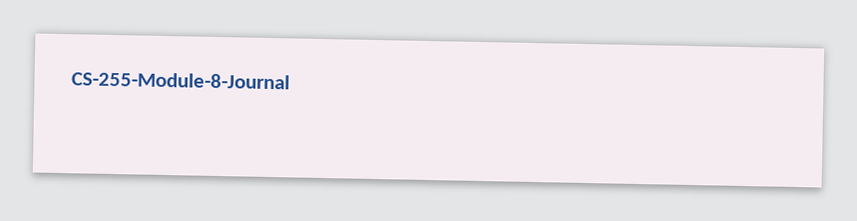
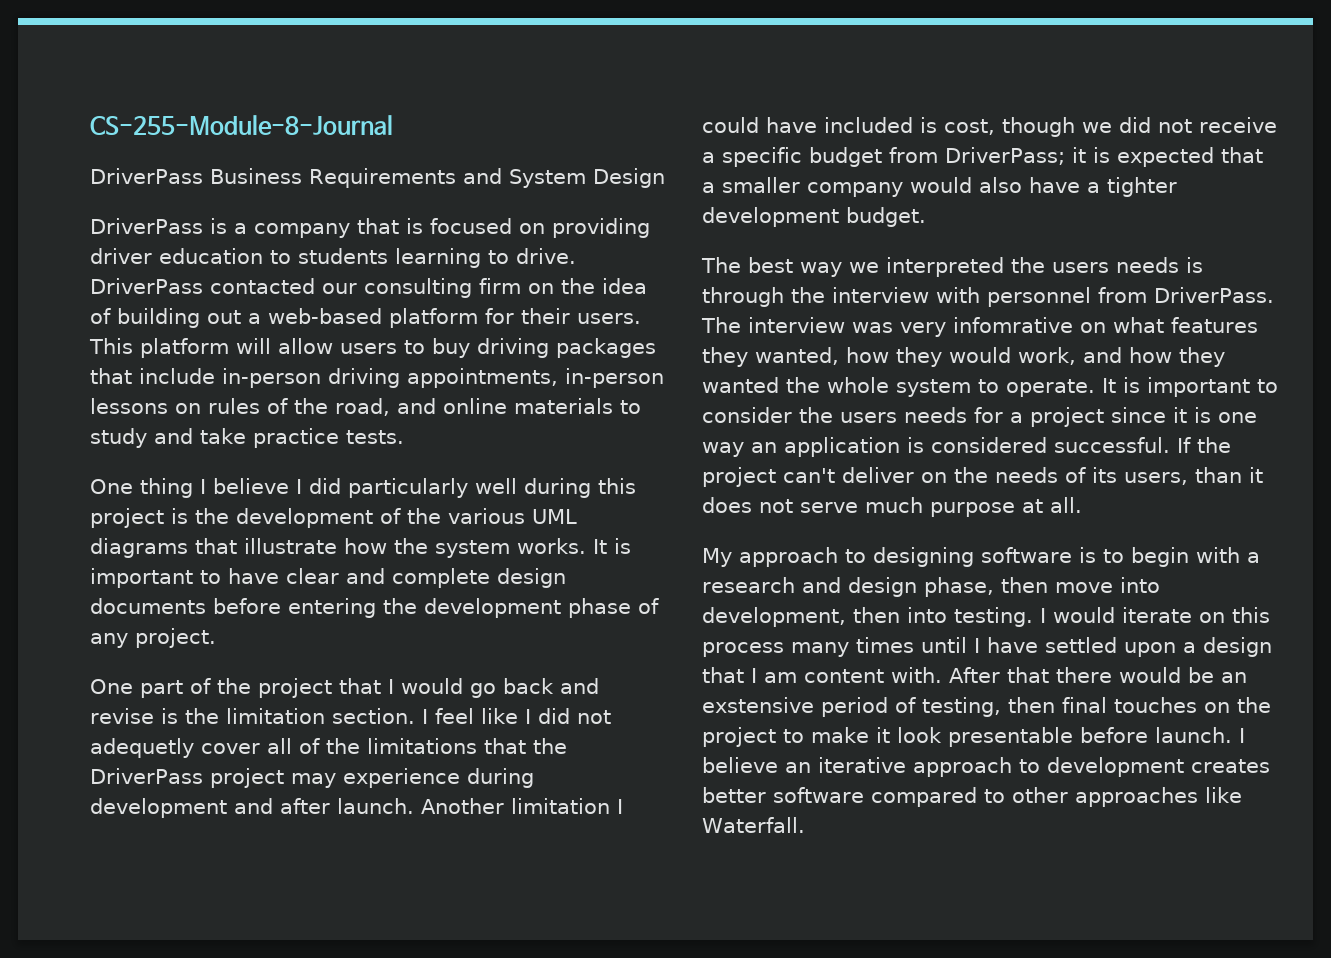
+ DriverPass Business Requirements and System Design
+ DriverPass is a company that is focused on providing driver education to students learning to drive. DriverPass contacted our consulting firm on the idea of building out a web-based platform for their users. This platform will allow users to buy driving packages that include in-person driving appointments, in-person lessons on rules of the road, and online materials to study and take practice tests.
+ One thing I believe I did particularly well during this project is the development of the various UML diagrams that illustrate how the system works. It is important to have clear and complete design documents before entering the development phase of any project.
+ One part of the project that I would go back and revise is the limitation section. I feel like I did not adequetly cover all of the limitations that the DriverPass project may experience during development and after launch. Another limitation I could have included is cost, though we did not receive a specific budget from DriverPass; it is expected that a smaller company would also have a tighter development budget.
+ The best way we interpreted the users needs is through the interview with personnel from DriverPass. The interview was very infomrative on what features they wanted, how they would work, and how they wanted the whole system to operate. It is important to consider the users needs for a project since it is one way an application is considered successful. If the project can't deliver on the needs of its users, than it does not serve much purpose at all.
+ My approach to designing software is to begin with a research and design phase, then move into development, then into testing. I would iterate on this process many times until I have settled upon a design that I am content with. After that there would be an exstensive period of testing, then final touches on the project to make it look presentable before launch. I believe an iterative approach to development creates better software compared to other approaches like Waterfall.

